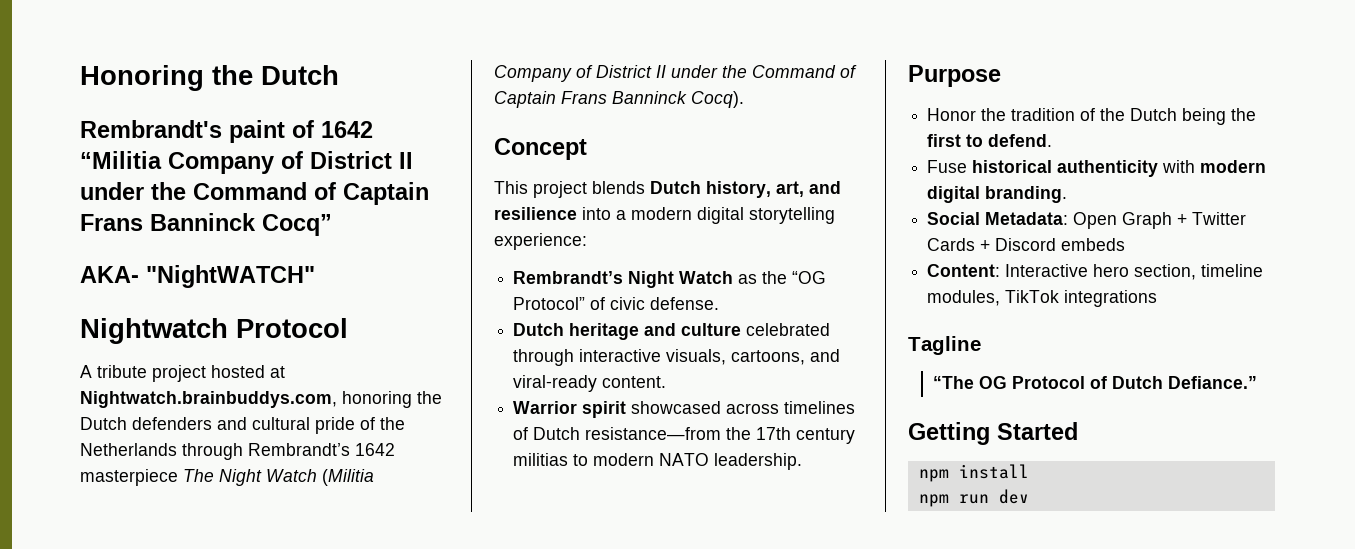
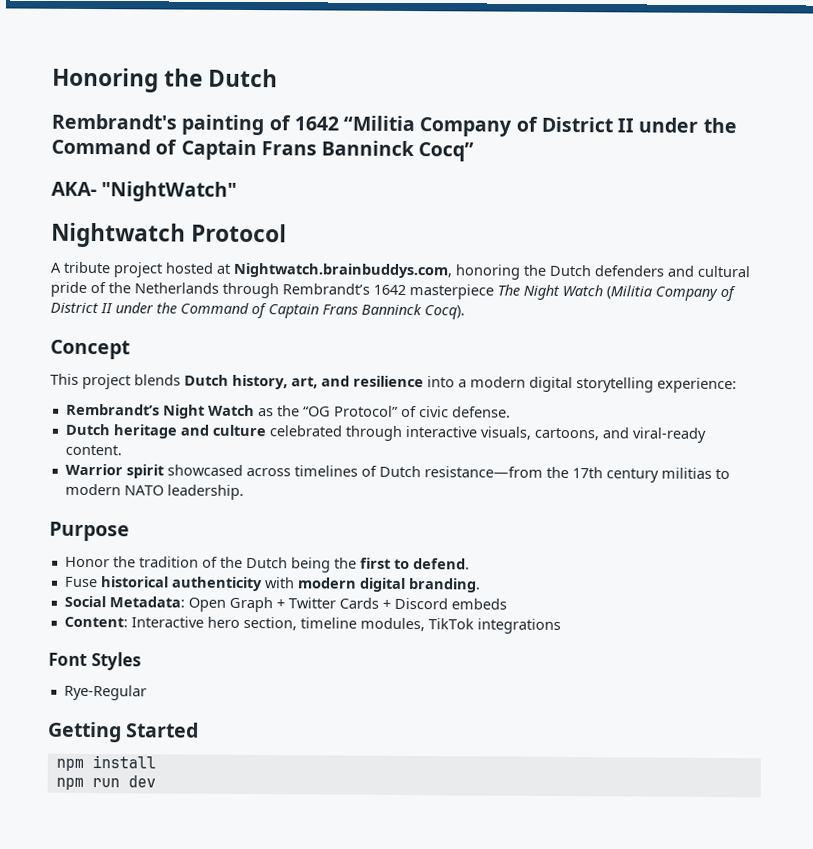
- Rembrandt's paint of 1642 “Militia Company of District II under the Command of Captain Frans Banninck Cocq”
+ Rembrandt's painting of 1642 “Militia Company of District II under the Command of Captain Frans Banninck Cocq”
- AKA- "NightWATCH"
+ AKA- "NightWatch"
- Tagline
- “The OG Protocol of Dutch Defiance.”
+ Font Styles
+ Rye-Regular

